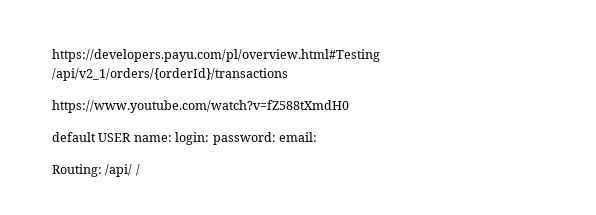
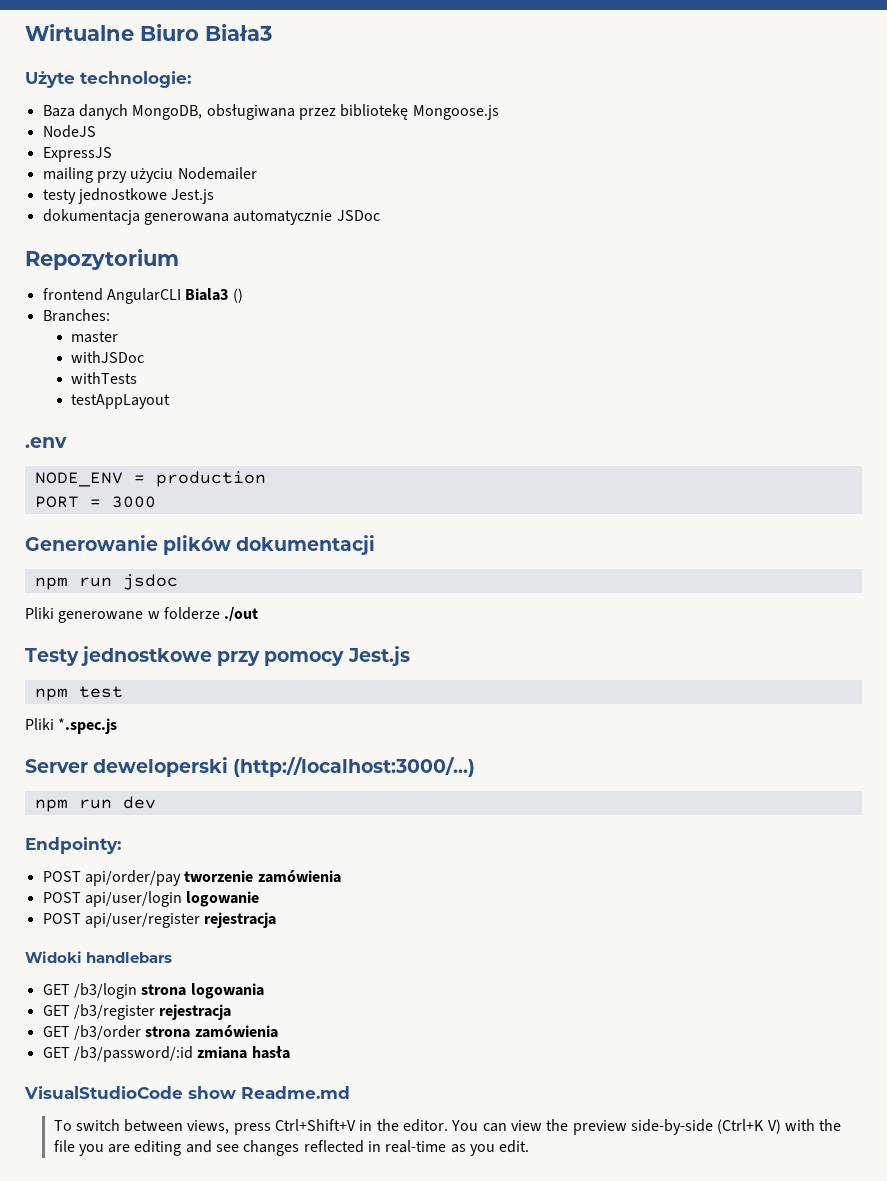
- https://developers.payu.com/pl/overview.html#Testing /api/v2_1/orders/{orderId}/transactions
- https://www.youtube.com/watch?v=fZ588tXmdH0
- default USER name: login: password: email:
- Routing: /api/ /
+ Wirtualne Biuro Biała3
+ Użyte technologie:
+ Baza danych MongoDB, obsługiwana przez bibliotekę Mongoose.js
+ NodeJS
+ ExpressJS
+ mailing przy użyciu Nodemailer
+ testy jednostkowe Jest.js
+ dokumentacja generowana automatycznie JSDoc
+ Repozytorium
+ frontend AngularCLI Biala3 ()
+ Branches:
+ master
+ withJSDoc
+ withTests
+ testAppLayout
+ .env
+ NODE_ENV = production
+ PORT = 3000
+ Generowanie plików dokumentacji
+ npm run jsdoc
+ Pliki generowane w folderze ./out
+ Testy jednostkowe przy pomocy Jest.js
+ npm test
+ Pliki *.spec.js
+ Server deweloperski (http://localhost:3000/...)
+ npm run dev
+ Endpointy:
+ POST api/order/pay tworzenie zamówienia
+ POST api/user/login logowanie
+ POST api/user/register rejestracja
+ Widoki handlebars
+ GET /b3/login strona logowania
+ GET /b3/register rejestracja
+ GET /b3/order strona zamówienia
+ GET /b3/password/:id zmiana hasła
+ VisualStudioCode show Readme.md
+ To switch between views, press Ctrl+Shift+V in the editor. You can view the preview side-by-side (Ctrl+K V) with the file you are editing and see changes reflected in real-time as you edit.

